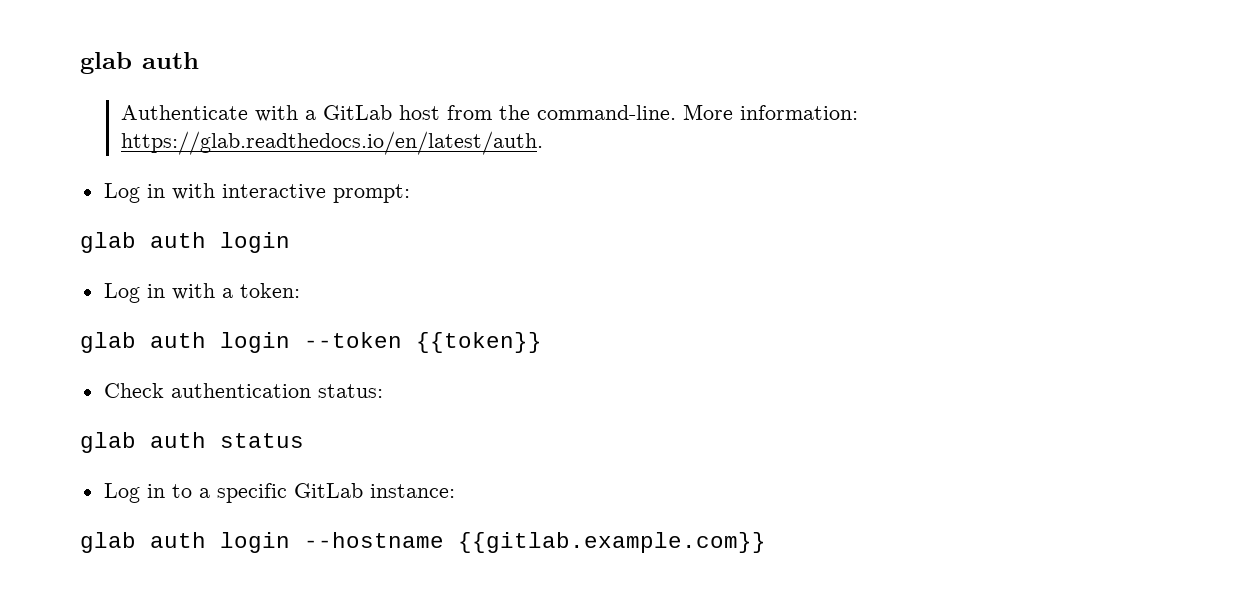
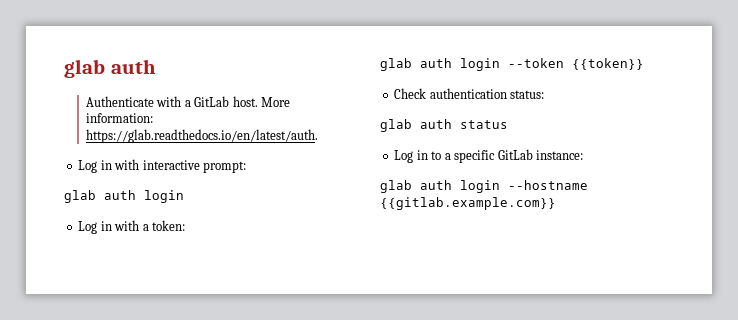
- Authenticate with a GitLab host from the command-line.
+ Authenticate with a GitLab host.

